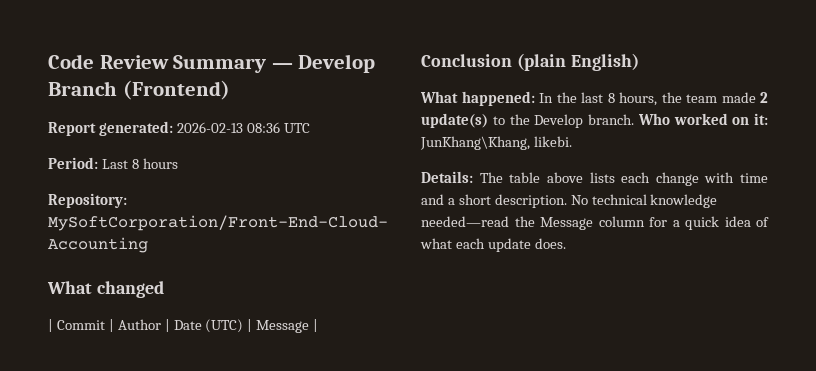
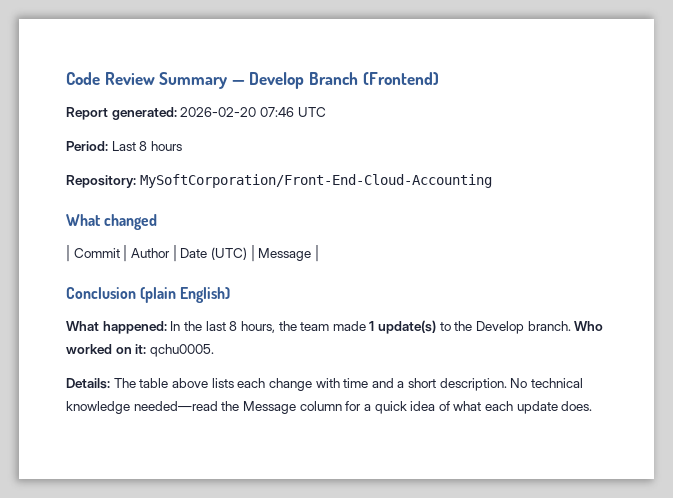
- Report generated: 2026-02-13 08:36 UTC
+ Report generated: 2026-02-20 07:46 UTC
- What happened: In the last 8 hours, the team made 2 update(s) to the Develop branch.
+ What happened: In the last 8 hours, the team made 1 update(s) to the Develop branch.
- Who worked on it: JunKhang\Khang, likebi.
+ Who worked on it: qchu0005.

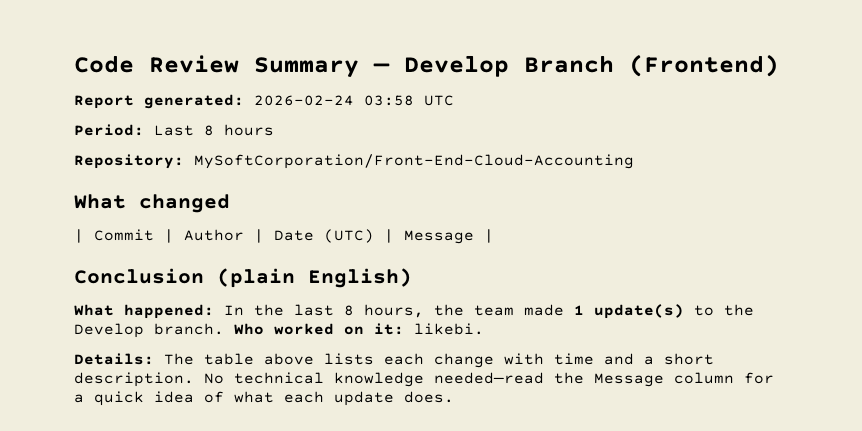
- Report generated: 2026-02-20 07:46 UTC
+ Report generated: 2026-02-24 03:58 UTC
- Who worked on it: qchu0005.
+ Who worked on it: likebi.

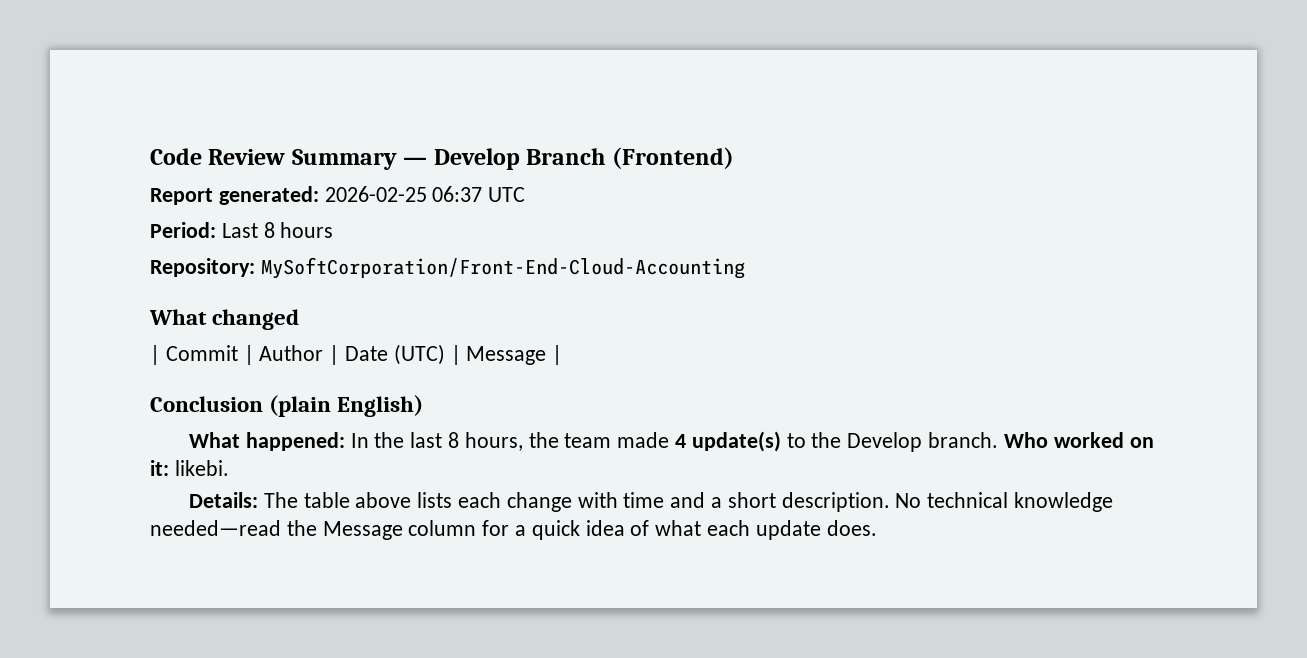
- Report generated: 2026-02-24 03:58 UTC
+ Report generated: 2026-02-25 06:37 UTC
- What happened: In the last 8 hours, the team made 1 update(s) to the Develop branch.
+ What happened: In the last 8 hours, the team made 4 update(s) to the Develop branch.

